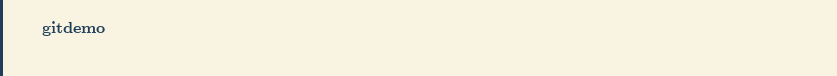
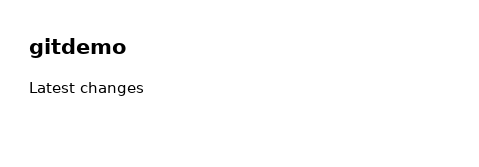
+ Latest changes

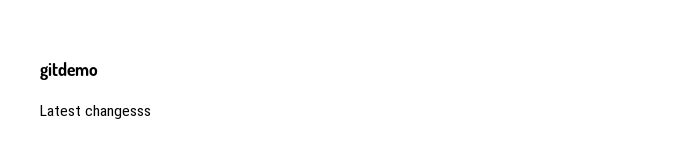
- Latest changes
+ Latest changesss

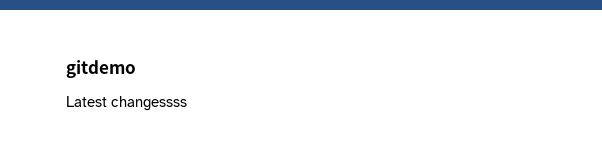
- Latest changesss
+ Latest changessss

